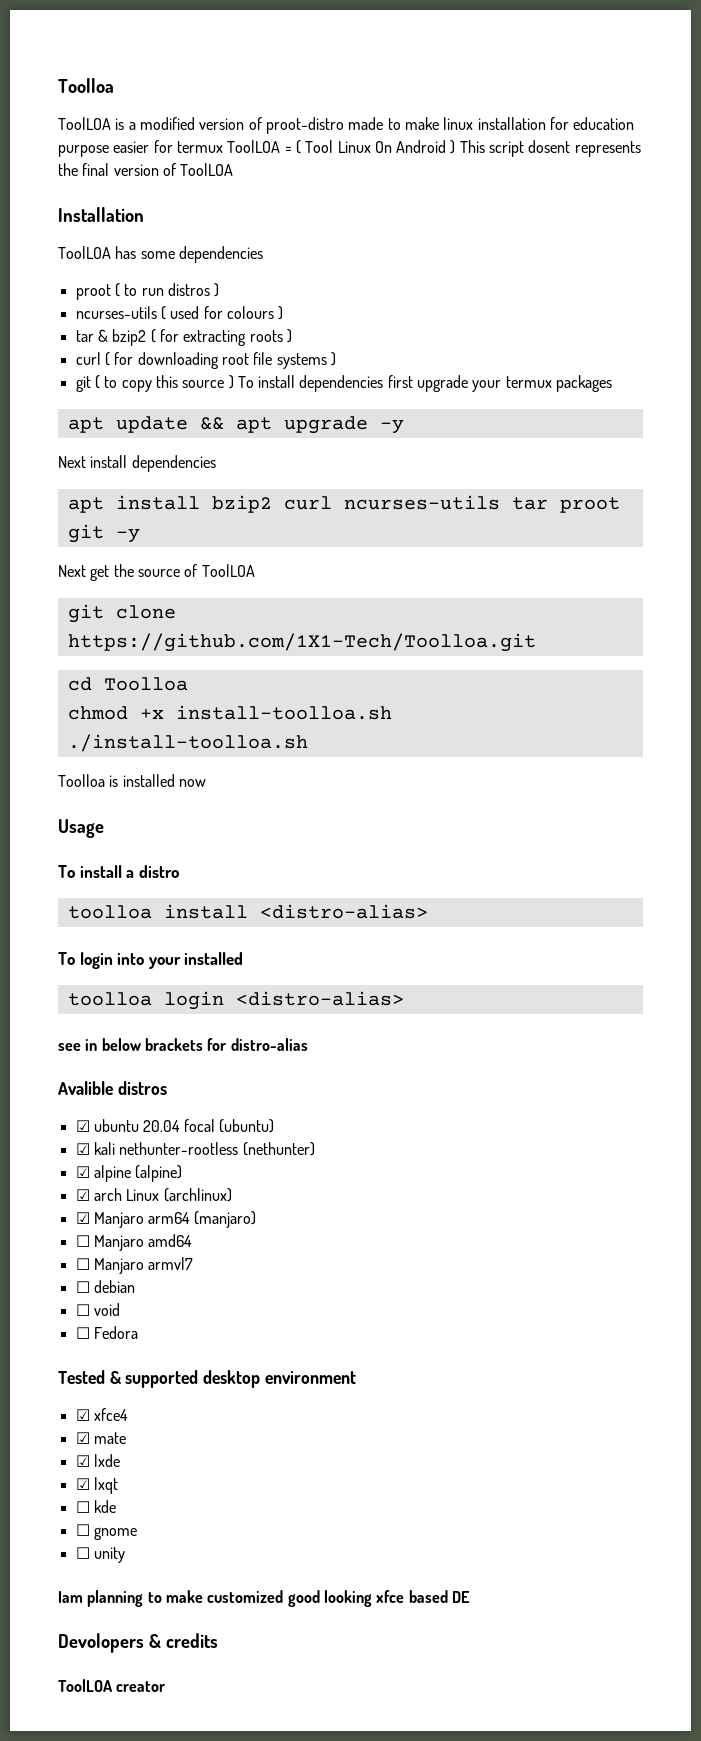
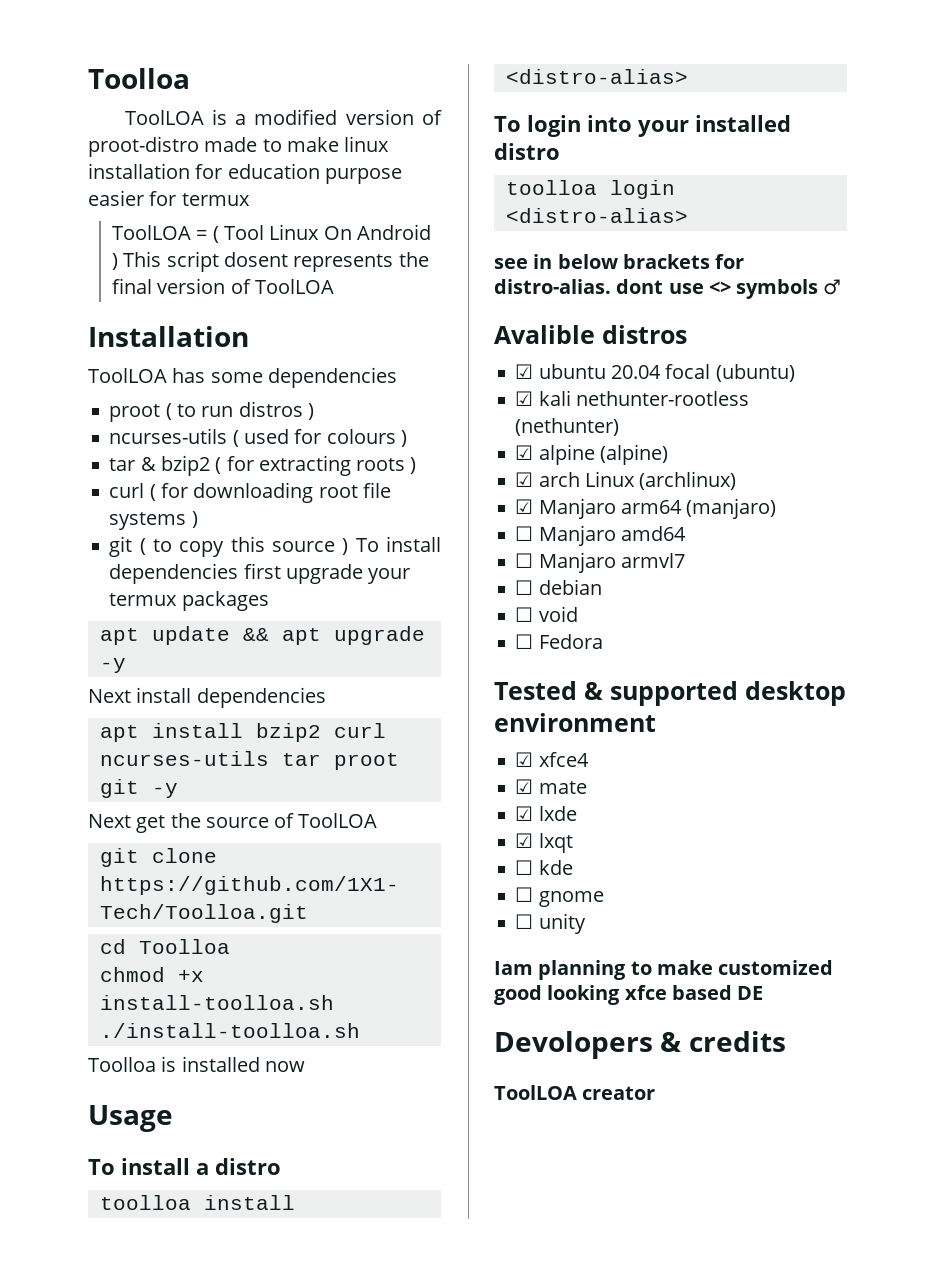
- ToolLOA is a modified version of proot-distro made to make linux installation for education purpose easier for termux ToolLOA = ( Tool Linux On Android ) This script dosent represents the final version of ToolLOA
+ ToolLOA is a modified version of proot-distro made to make linux installation for education purpose easier for termux
+ ToolLOA = ( Tool Linux On Android ) This script dosent represents the final version of ToolLOA
- To login into your installed
+ To login into your installed distro
- see in below brackets for distro-alias
+ see in below brackets for distro-alias. dont use <> symbols ♂

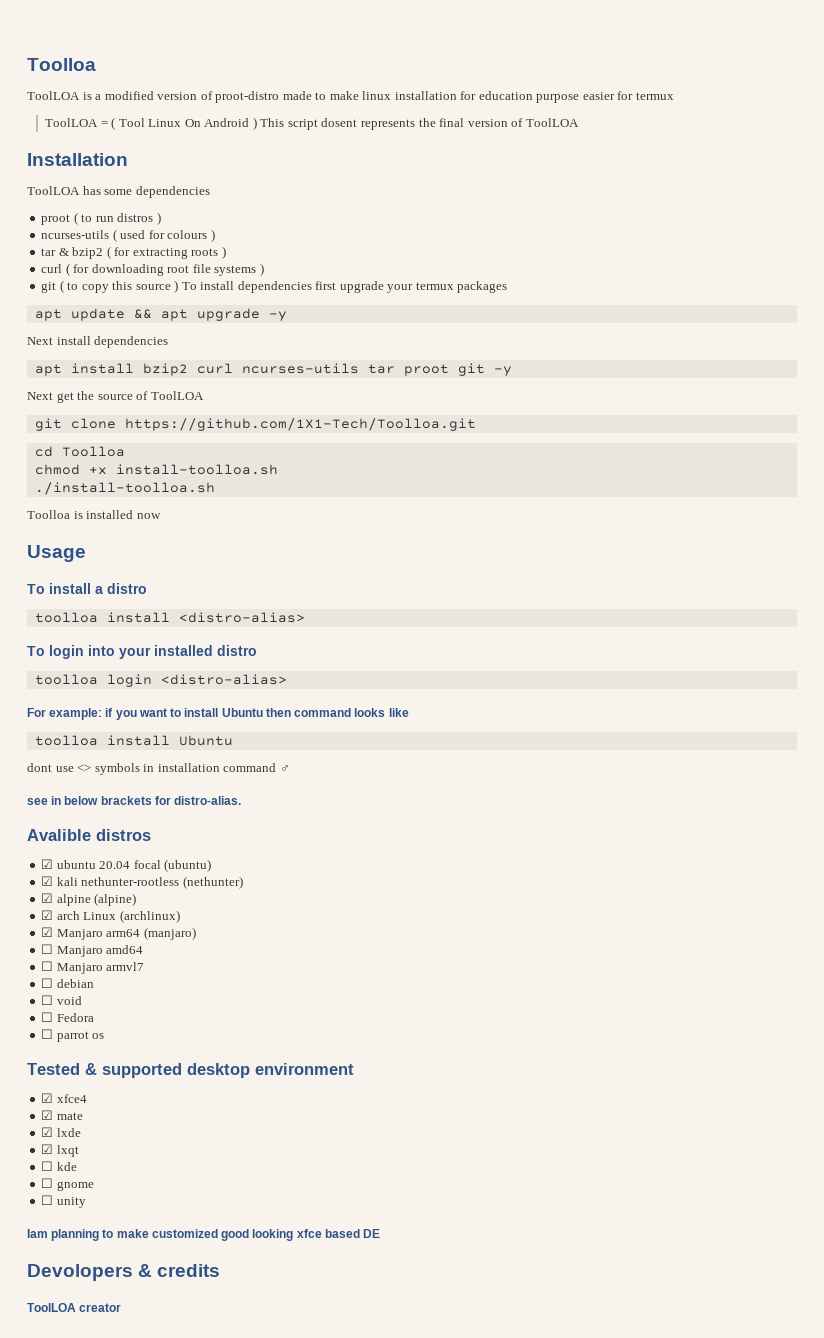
+ For example: if you want to install Ubuntu then command looks like
+ toolloa install Ubuntu
+ dont use <> symbols in installation command ♂
- see in below brackets for distro-alias. dont use <> symbols ♂
+ see in below brackets for distro-alias.
+ ☐ parrot os

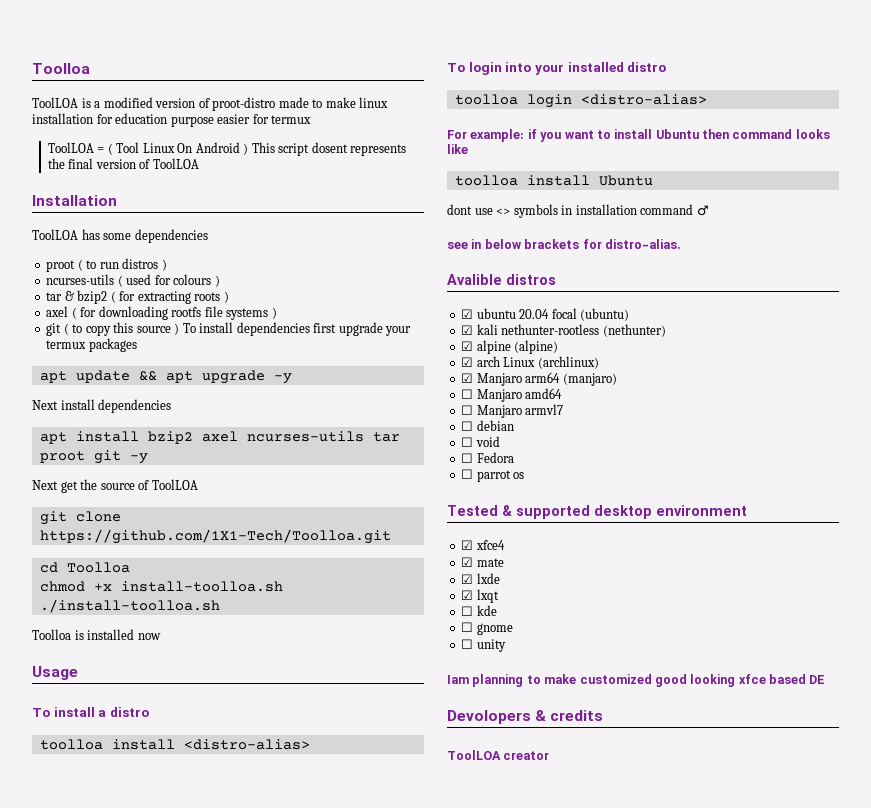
- curl ( for downloading root file systems )
+ axel ( for downloading rootfs file systems )
- apt install bzip2 curl ncurses-utils tar proot git -y
+ apt install bzip2 axel ncurses-utils tar proot git -y

